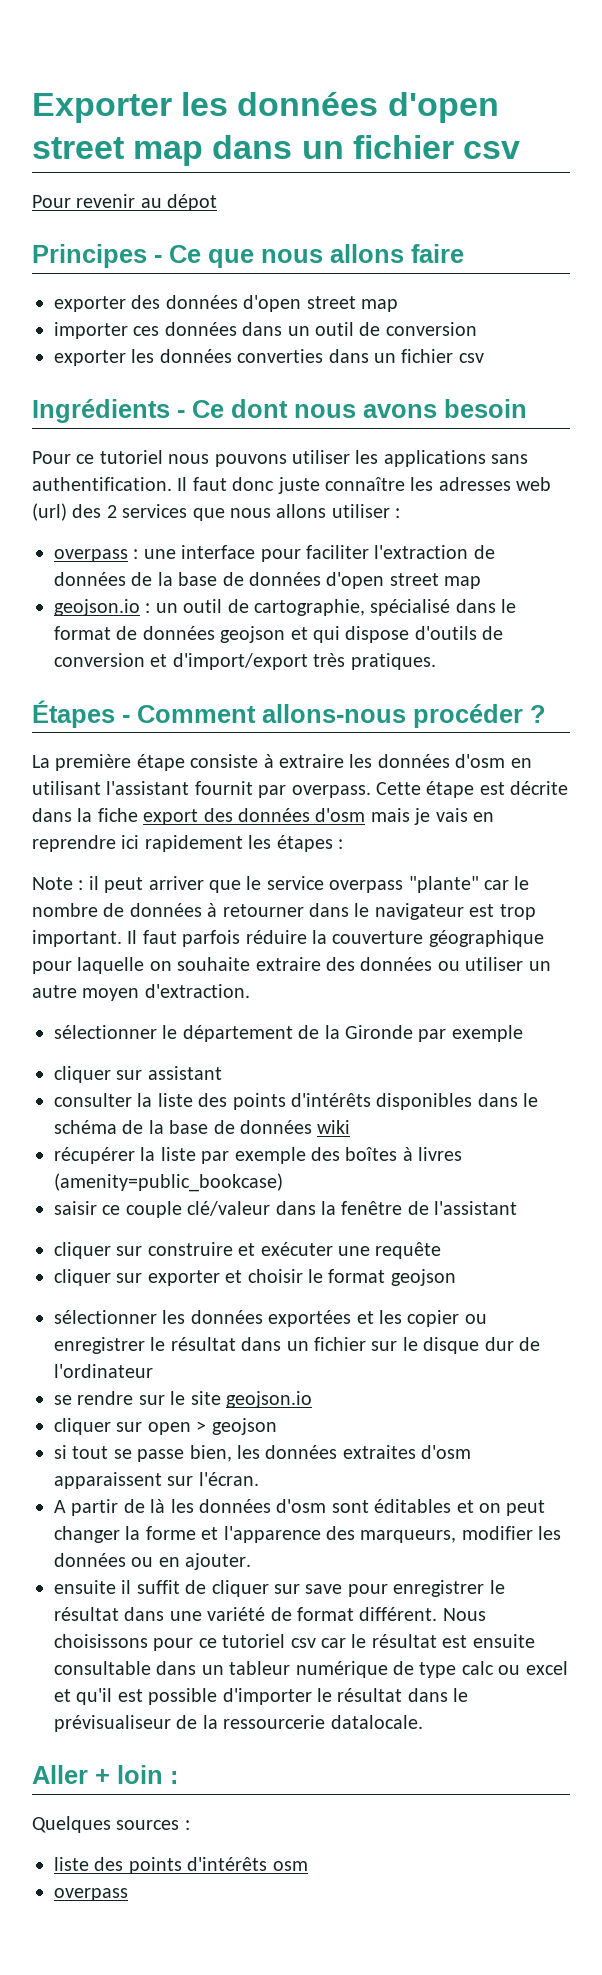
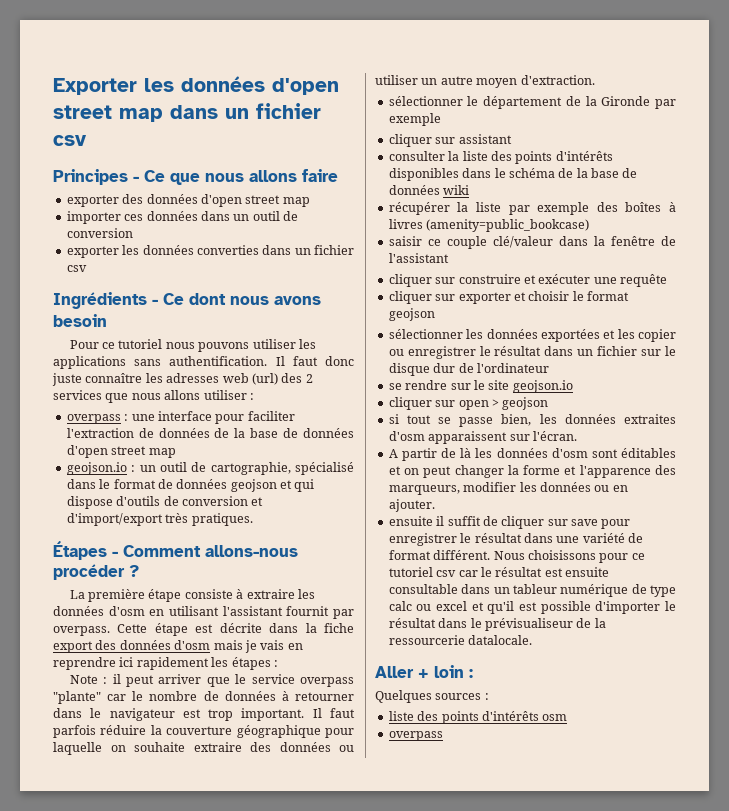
- Pour revenir au dépot

